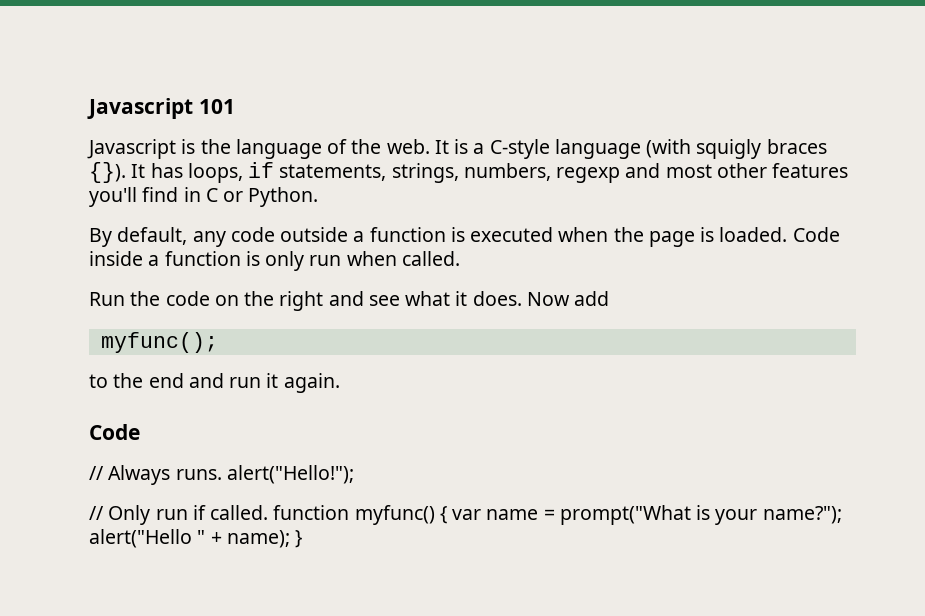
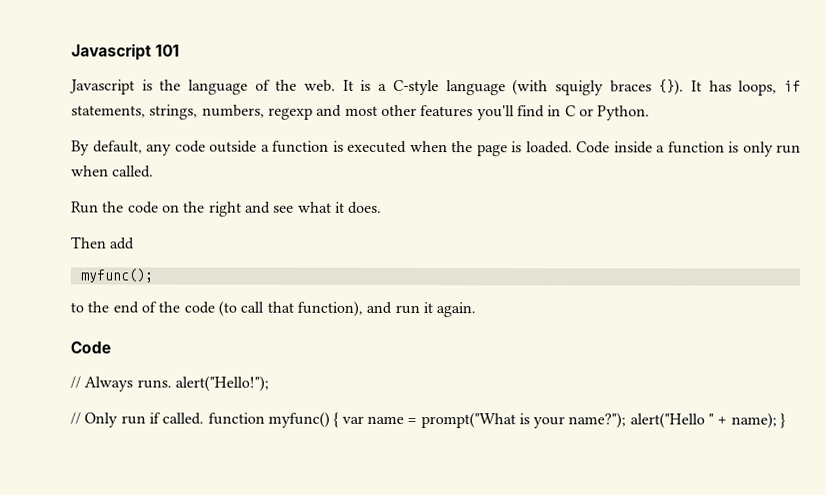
- Run the code on the right and see what it does. Now add
+ Run the code on the right and see what it does.
+ Then add
- to the end and run it again.
+ to the end of the code (to call that function), and run it again.

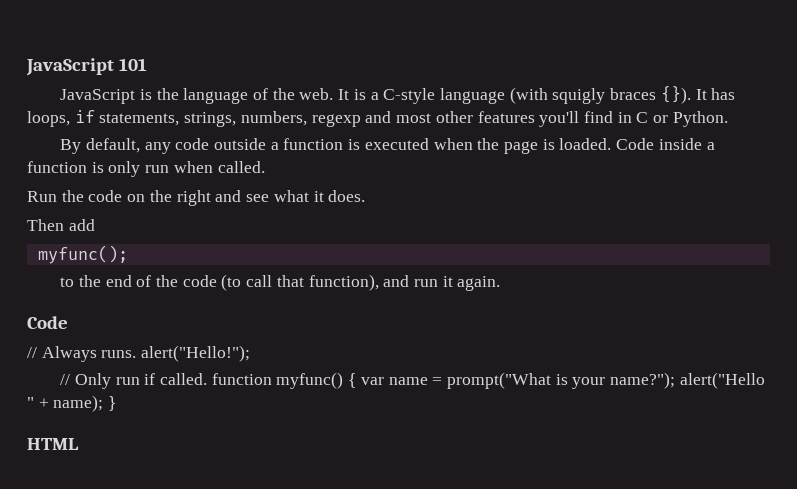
- Javascript 101
+ JavaScript 101
- Javascript is the language of the web.
+ JavaScript is the language of the web.
+ HTML

